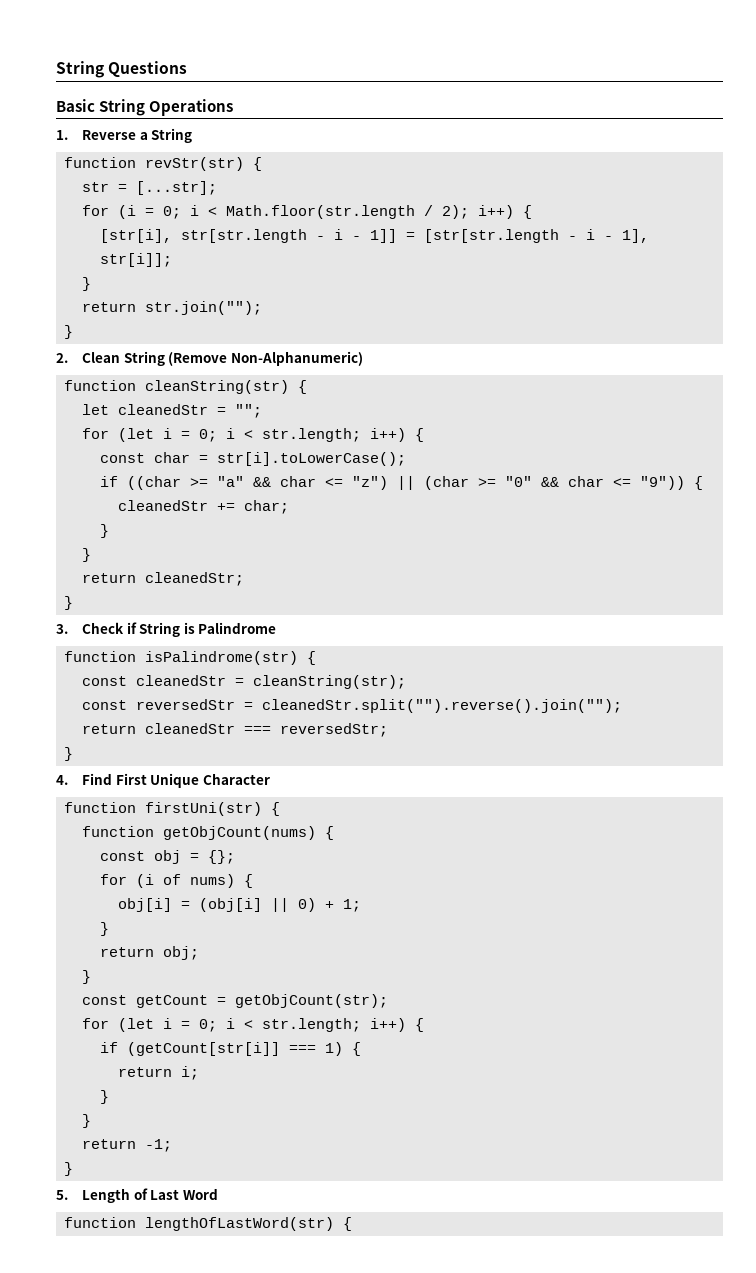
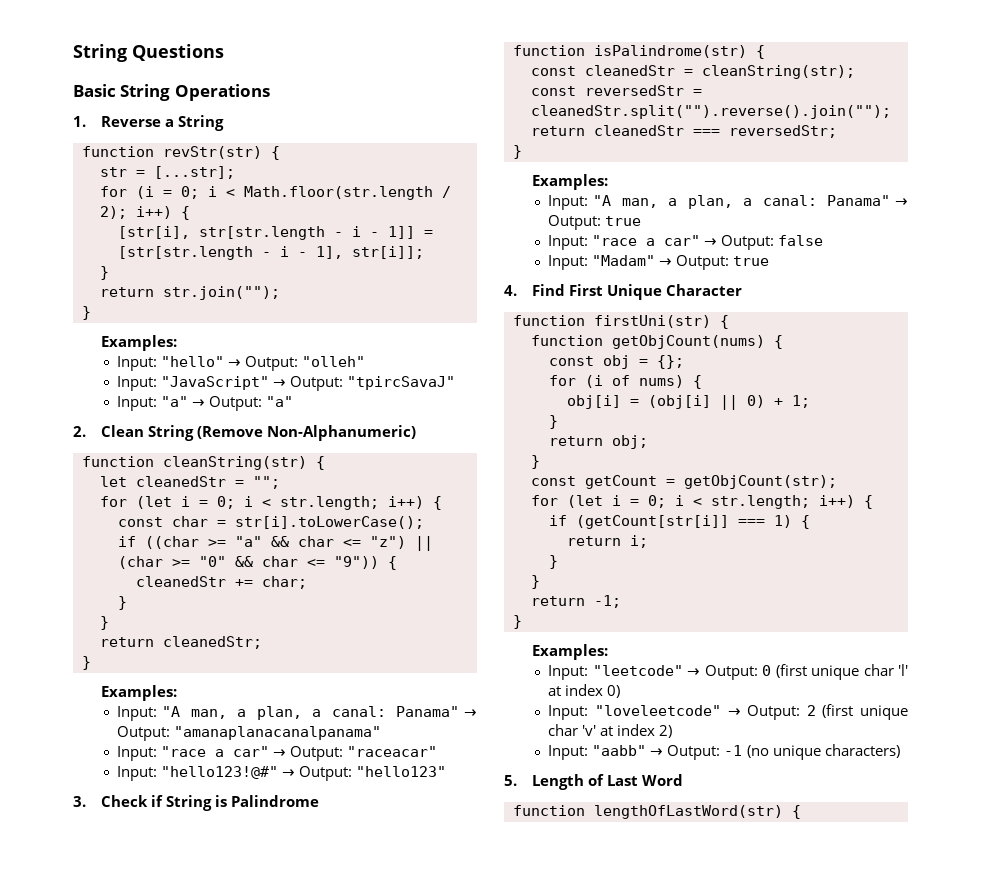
  return str.join("");
  }
+ Examples:
+ Input: "hello" → Output: "olleh"
+ Input: "JavaScript" → Output: "tpircSavaJ"
+ Input: "a" → Output: "a"
  return cleanedStr;
  }
+ Examples:
+ Input: "A man, a plan, a canal: Panama" → Output: "amanaplanacanalpanama"
+ Input: "race a car" → Output: "raceacar"
+ Input: "hello123!@#" → Output: "hello123"
  return cleanedStr === reversedStr;
  }
+ Examples:
+ Input: "A man, a plan, a canal: Panama" → Output: true
+ Input: "race a car" → Output: false
+ Input: "Madam" → Output: true
  return -1;
  }
+ Examples:
+ Input: "leetcode" → Output: 0 (first unique char 'l' at index 0)
+ Input: "loveleetcode" → Output: 2 (first unique char 'v' at index 2)
+ Input: "aabb" → Output: -1 (no unique characters)

